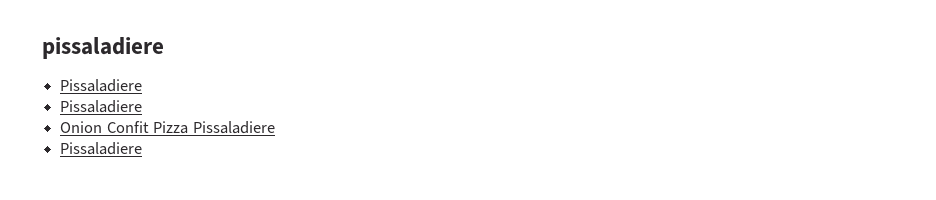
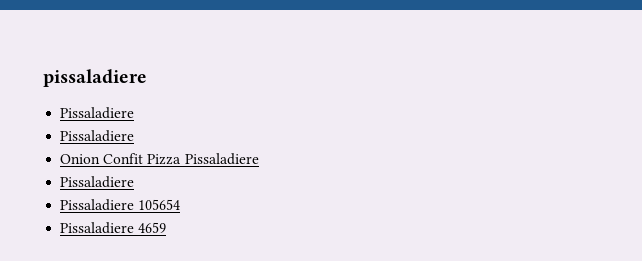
+ Pissaladiere 105654
+ Pissaladiere 4659

